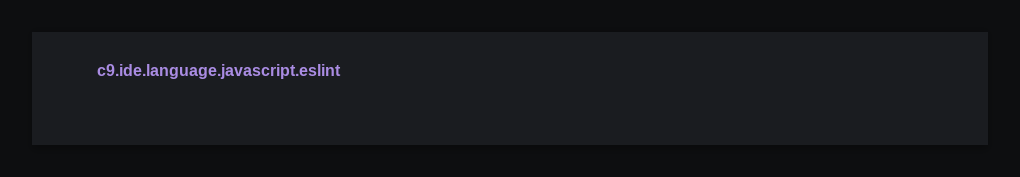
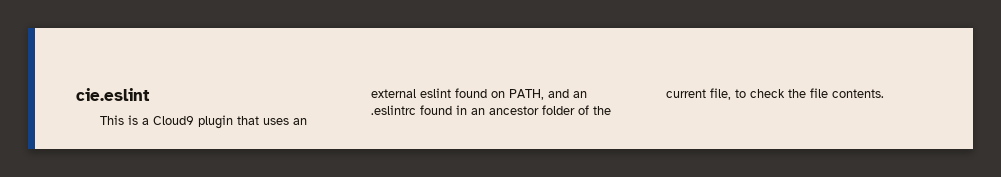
- c9.ide.language.javascript.eslint
+ cie.eslint
+ This is a Cloud9 plugin that uses an external eslint found on PATH, and an .eslintrc found in an ancestor folder of the current file, to check the file contents.

